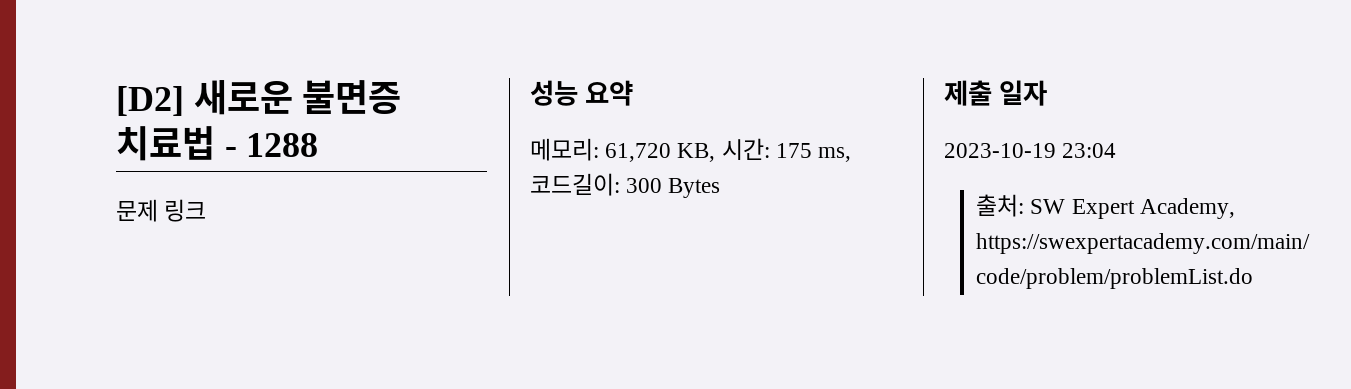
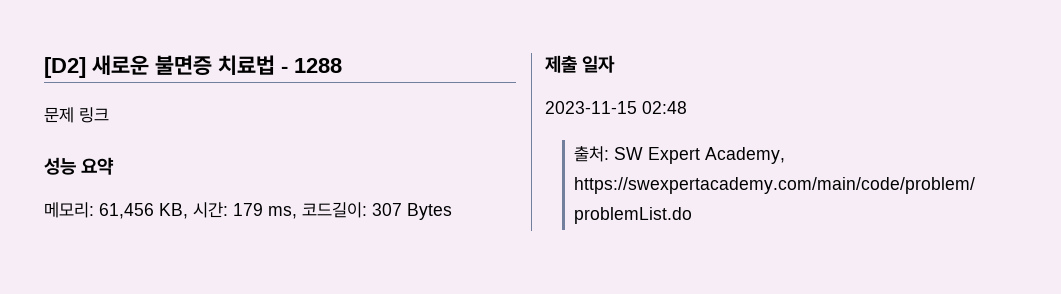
- 메모리: 61,720 KB, 시간: 175 ms, 코드길이: 300 Bytes
+ 메모리: 61,456 KB, 시간: 179 ms, 코드길이: 307 Bytes
- 2023-10-19 23:04
+ 2023-11-15 02:48

